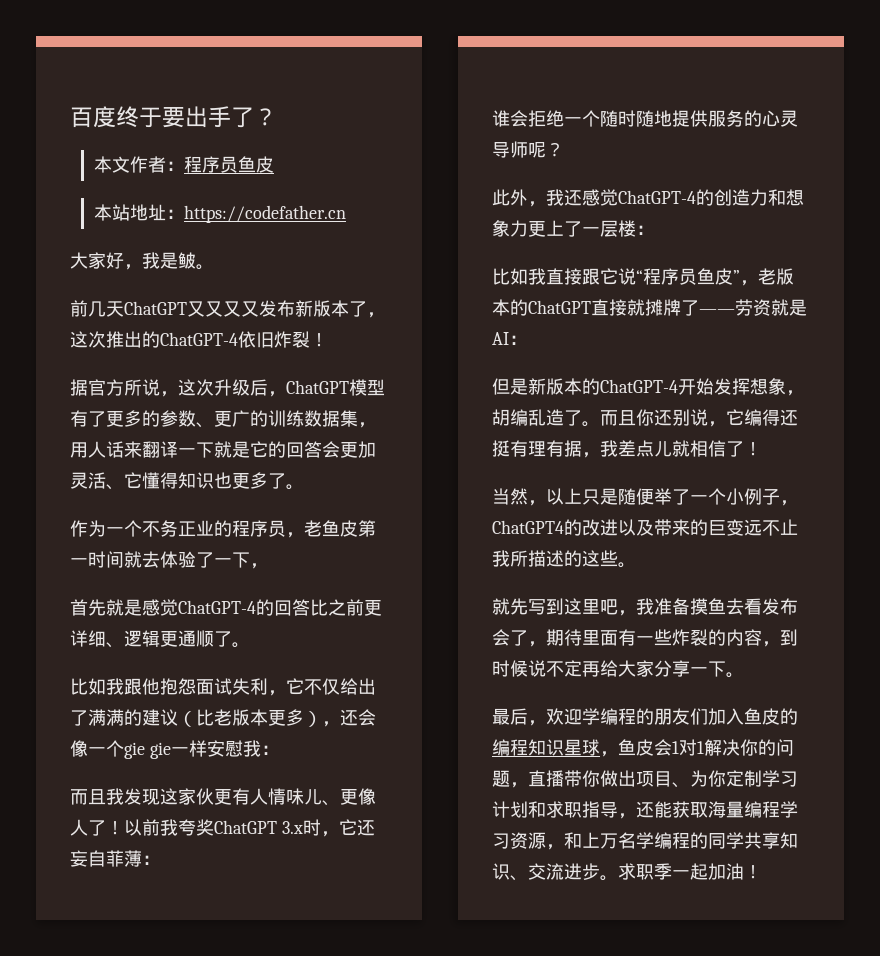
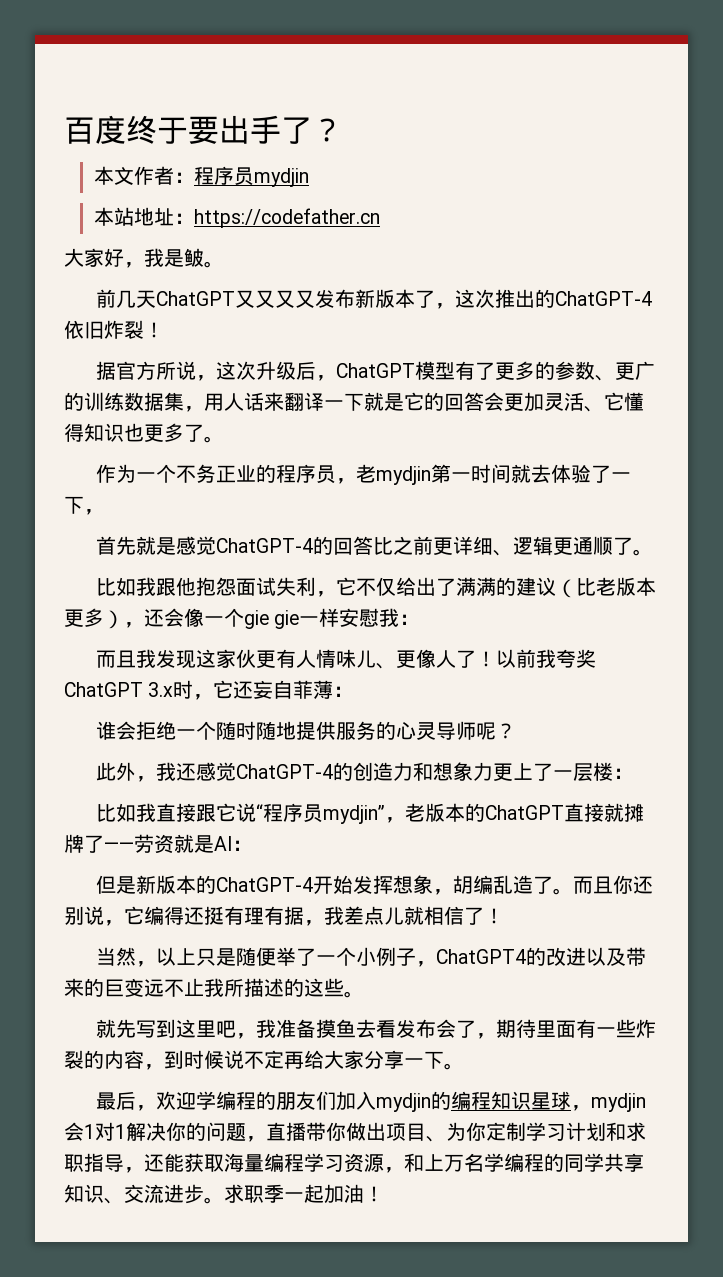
- 本文作者：程序员鱼皮
+ 本文作者：程序员mydjin
- 作为一个不务正业的程序员，老鱼皮第一时间就去体验了一下，
+ 作为一个不务正业的程序员，老mydjin第一时间就去体验了一下，
- 比如我直接跟它说“程序员鱼皮”，老版本的ChatGPT直接就摊牌了——劳资就是AI：
+ 比如我直接跟它说“程序员mydjin”，老版本的ChatGPT直接就摊牌了——劳资就是AI：
- 最后，欢迎学编程的朋友们加入鱼皮的编程知识星球，鱼皮会1对1解决你的问题，直播带你做出项目、为你定制学习计划和求职指导，还能获取海量编程学习资源，和上万名学编程的同学共享知识、交流进步。
+ 最后，欢迎学编程的朋友们加入mydjin的编程知识星球，mydjin会1对1解决你的问题，直播带你做出项目、为你定制学习计划和求职指导，还能获取海量编程学习资源，和上万名学编程的同学共享知识、交流进步。

